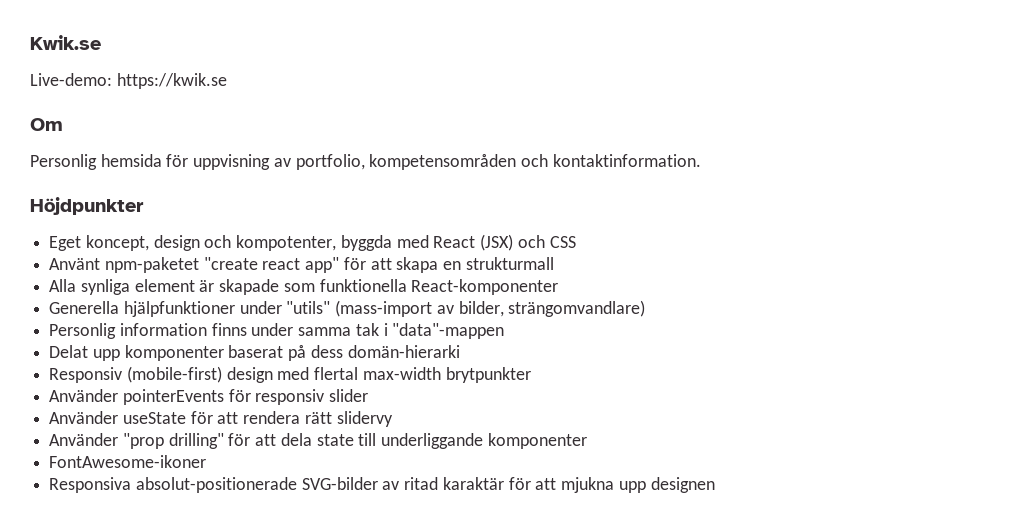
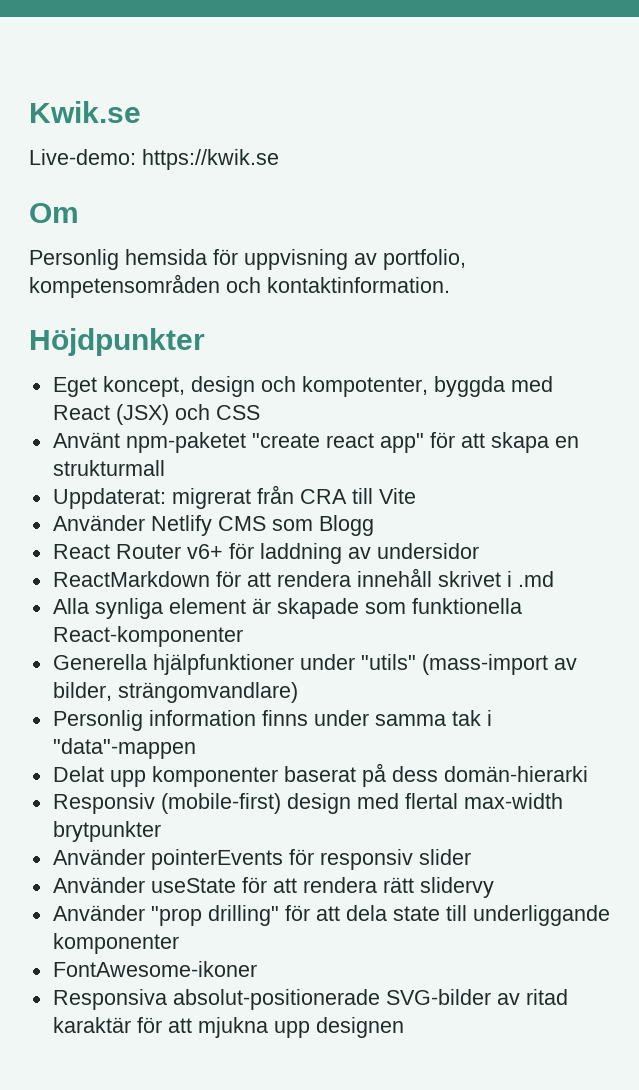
+ Uppdaterat: migrerat från CRA till Vite
+ Använder Netlify CMS som Blogg
+ React Router v6+ för laddning av undersidor
+ ReactMarkdown för att rendera innehåll skrivet i .md

